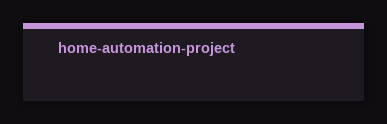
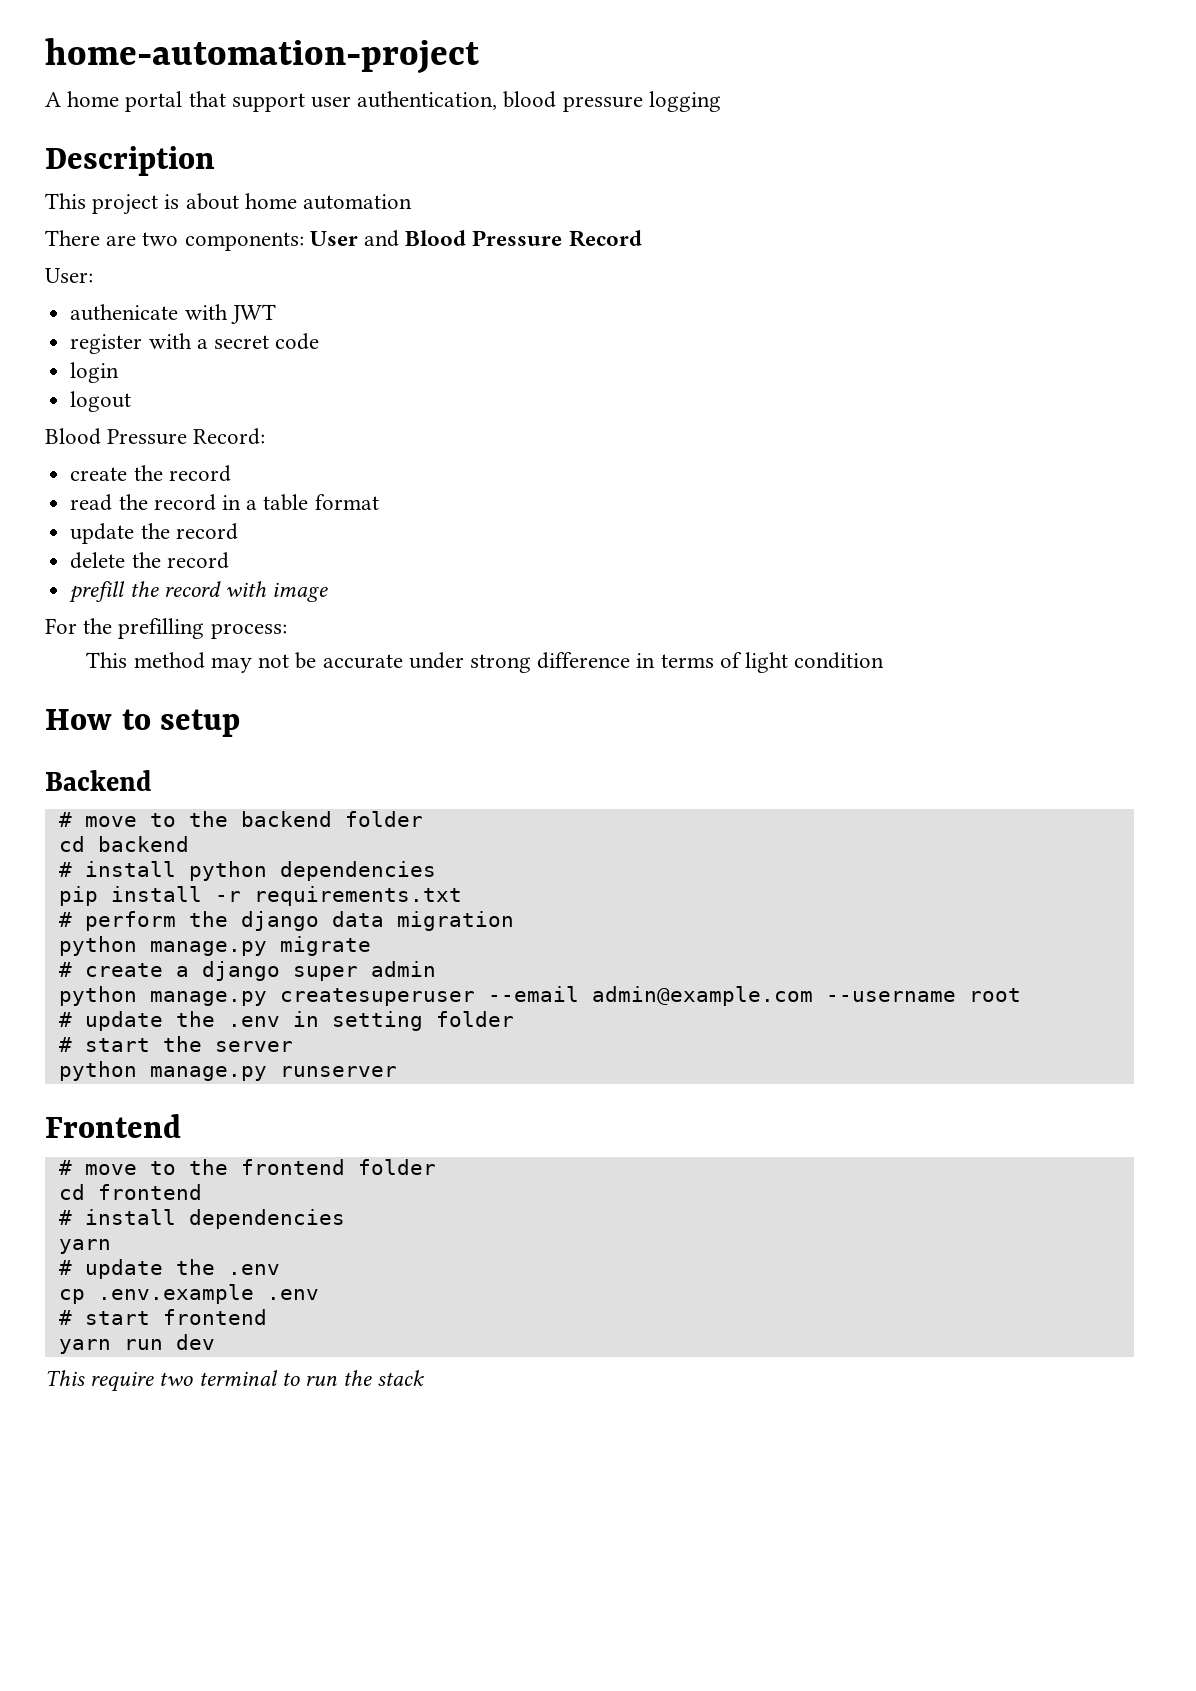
+ A home portal that support user authentication, blood pressure logging
+ Description
+ This project is about home automation
+ There are two components: User and Blood Pressure Record
+ User:
+ authenicate with JWT
+ register with a secret code
+ login
+ logout
+ Blood Pressure Record:
+ create the record
+ read the record in a table format
+ update the record
+ delete the record
+ prefill the record with image
+ For the prefilling process:
+ This method may not be accurate under strong difference in terms of light condition
+ How to setup
+ Backend
+ # move to the backend folder
+ cd backend
+ # install python dependencies
+ pip install -r requirements.txt
+ # perform the django data migration
+ python manage.py migrate
+ # create a django super admin
+ python manage.py createsuperuser --email admin@example.com --username root
+ # update the .env in setting folder
+ # start the server
+ python manage.py runserver
+ Frontend
+ # move to the frontend folder
+ cd frontend
+ # install dependencies
+ yarn
+ # update the .env
+ cp .env.example .env
+ # start frontend
+ yarn run dev
+ This require two terminal to run the stack

